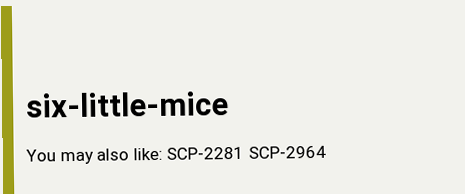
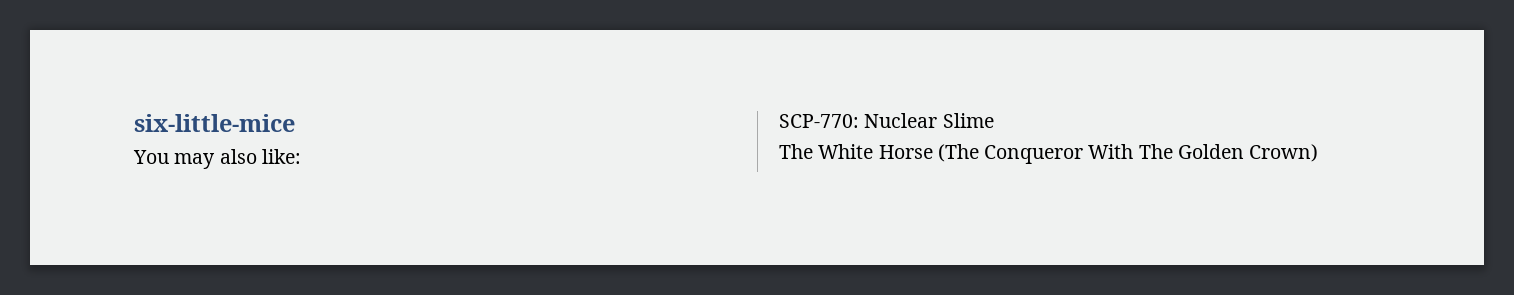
- You may also like: SCP-2281 SCP-2964
+ You may also like:
+ SCP-770: Nuclear Slime
+ The White Horse (The Conqueror With The Golden Crown)

